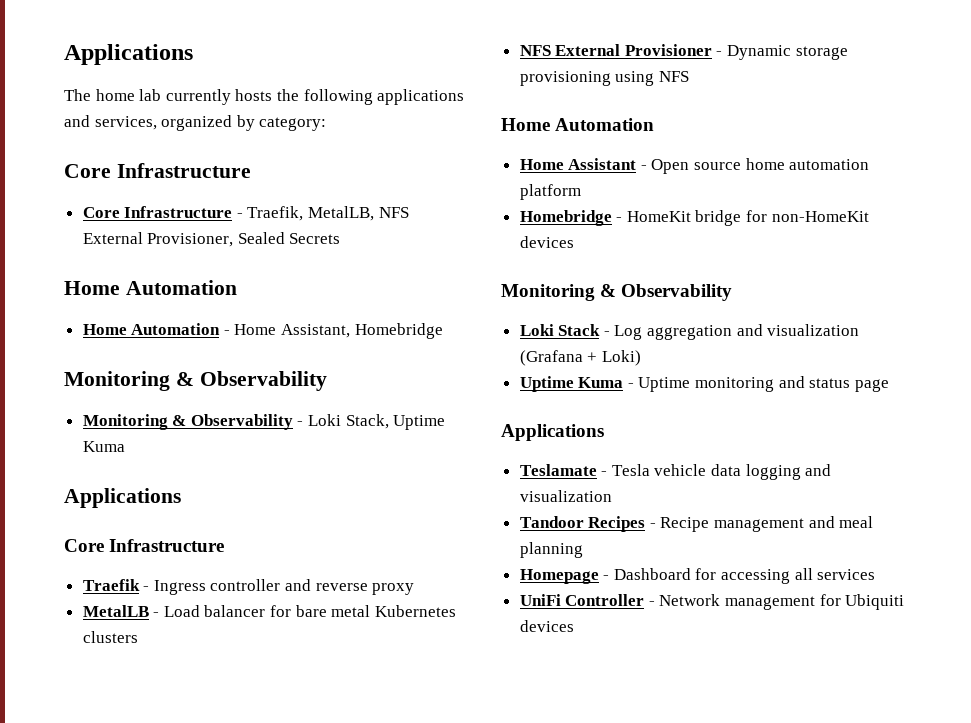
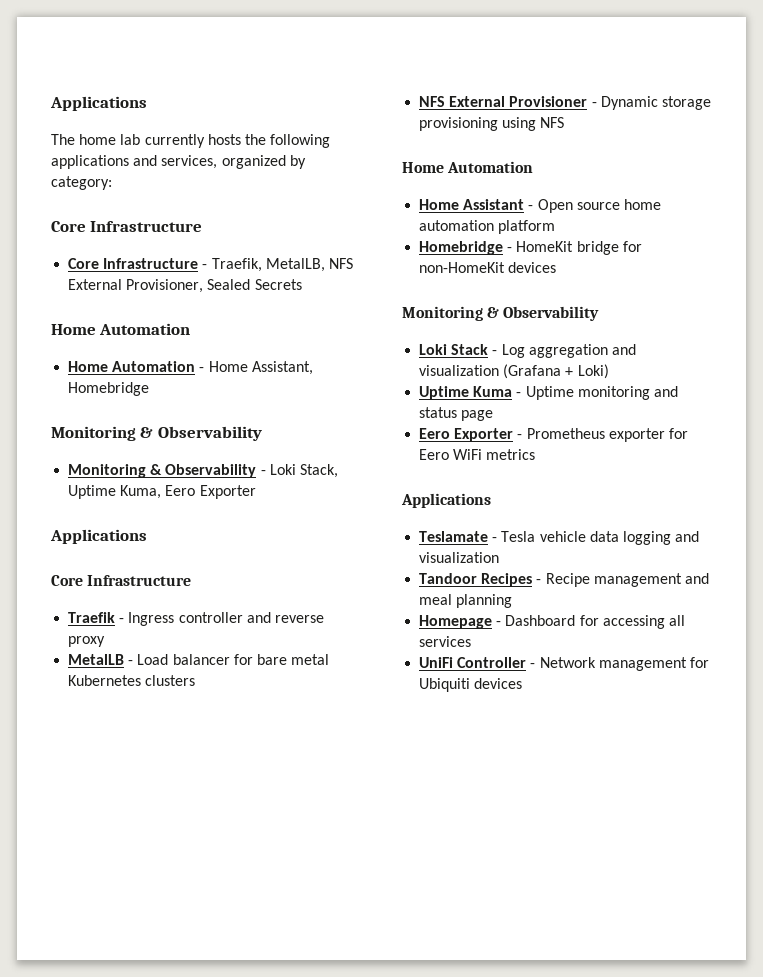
- Monitoring & Observability - Loki Stack, Uptime Kuma
+ Monitoring & Observability - Loki Stack, Uptime Kuma, Eero Exporter
+ Eero Exporter - Prometheus exporter for Eero WiFi metrics

